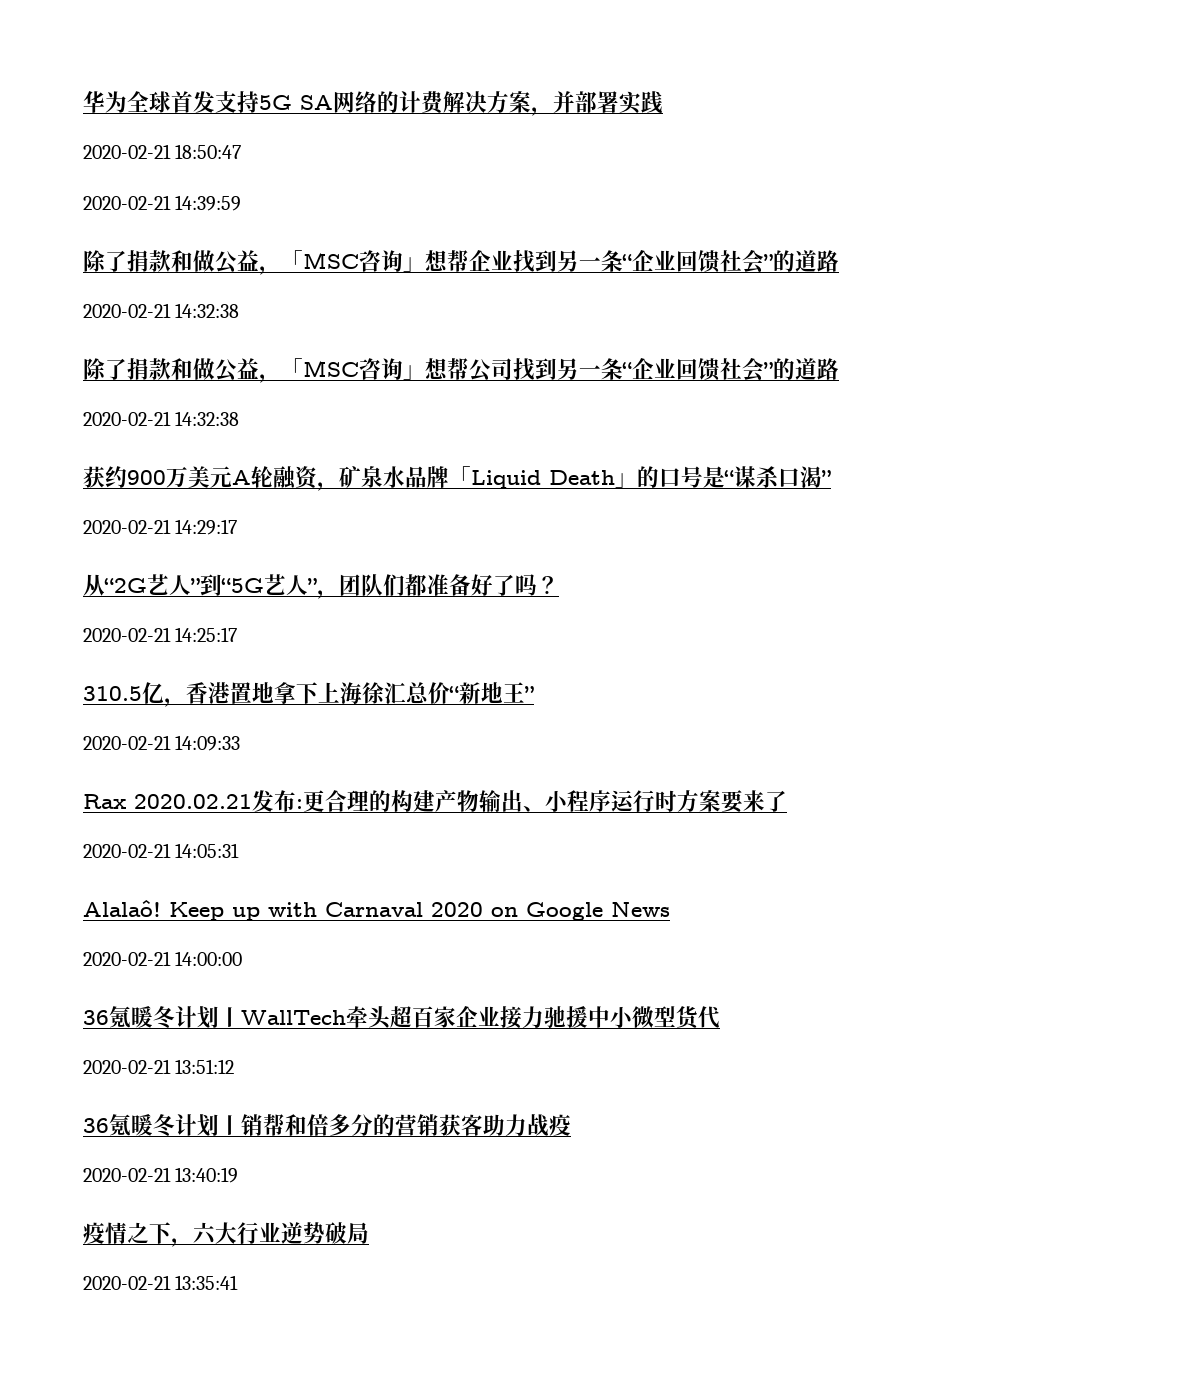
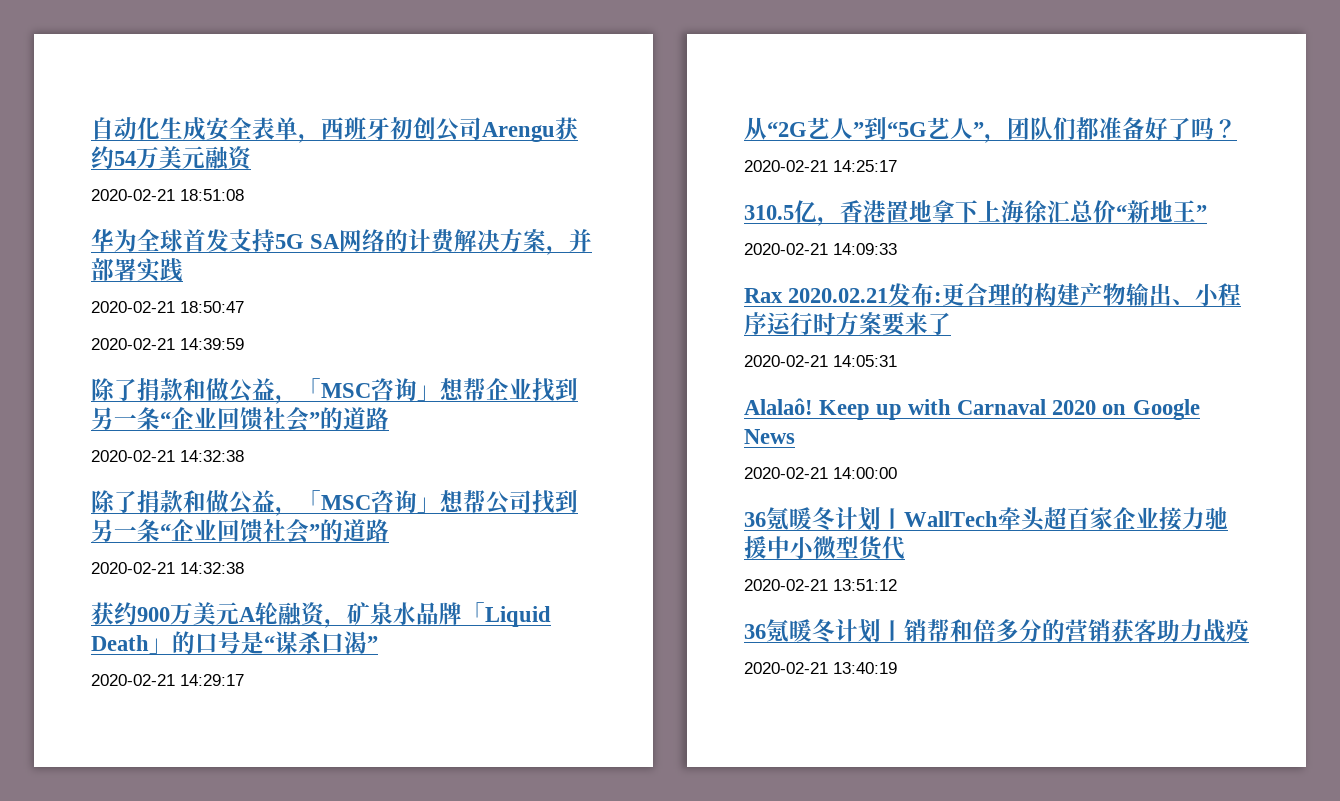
+ 自动化生成安全表单，西班牙初创公司Arengu获约54万美元融资
+ 2020-02-21 18:51:08
- 疫情之下，六大行业逆势破局
- 2020-02-21 13:35:41

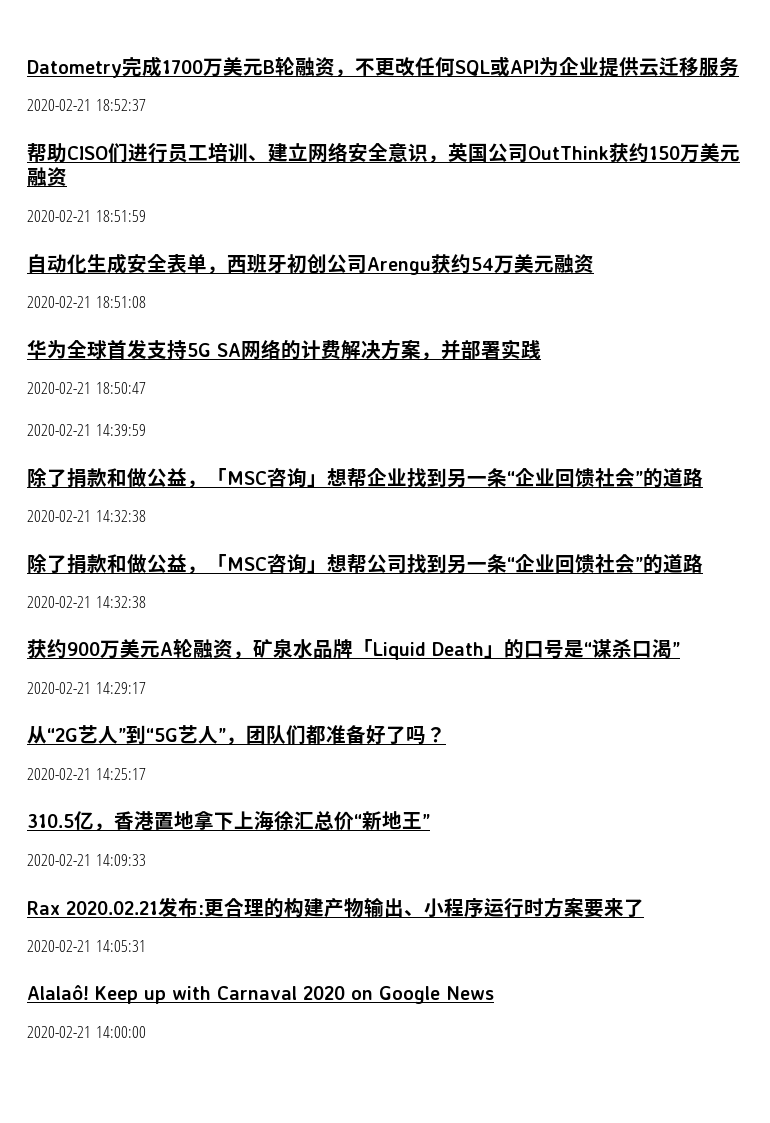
+ Datometry完成1700万美元B轮融资，不更改任何SQL或API为企业提供云迁移服务
+ 2020-02-21 18:52:37
+ 帮助CISO们进行员工培训、建立网络安全意识，英国公司OutThink获约150万美元融资
+ 2020-02-21 18:51:59
- 36氪暖冬计划丨WallTech牵头超百家企业接力驰援中小微型货代
- 2020-02-21 13:51:12
- 36氪暖冬计划丨销帮和倍多分的营销获客助力战疫
- 2020-02-21 13:40:19

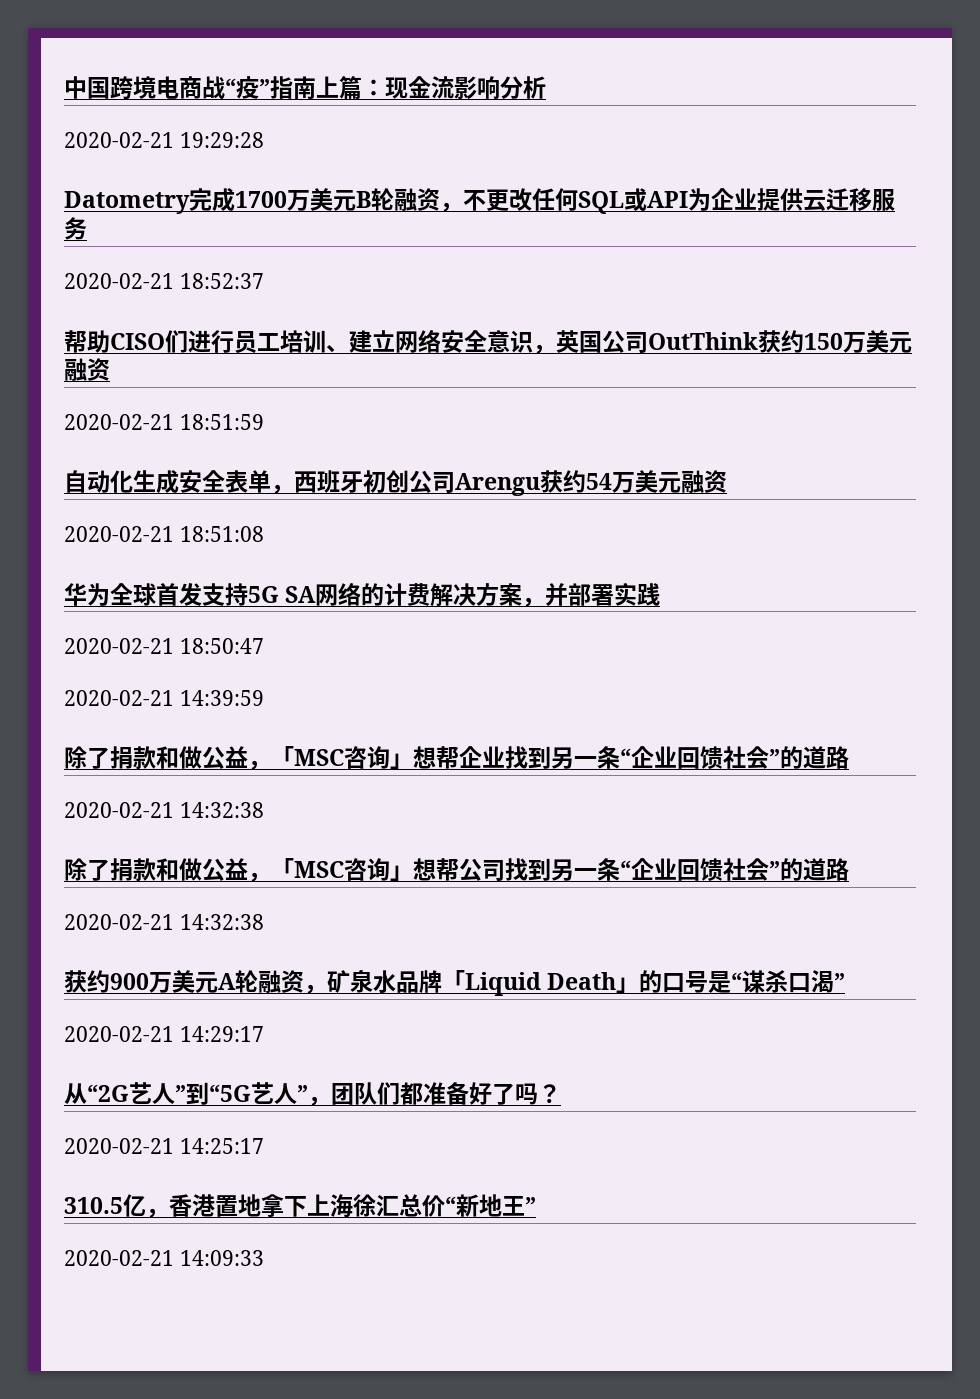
+ 中国跨境电商战“疫”指南上篇：现金流影响分析
+ 2020-02-21 19:29:28
- Rax 2020.02.21发布:更合理的构建产物输出、小程序运行时方案要来了
- 2020-02-21 14:05:31
- Alalaô! Keep up with Carnaval 2020 on Google News
- 2020-02-21 14:00:00

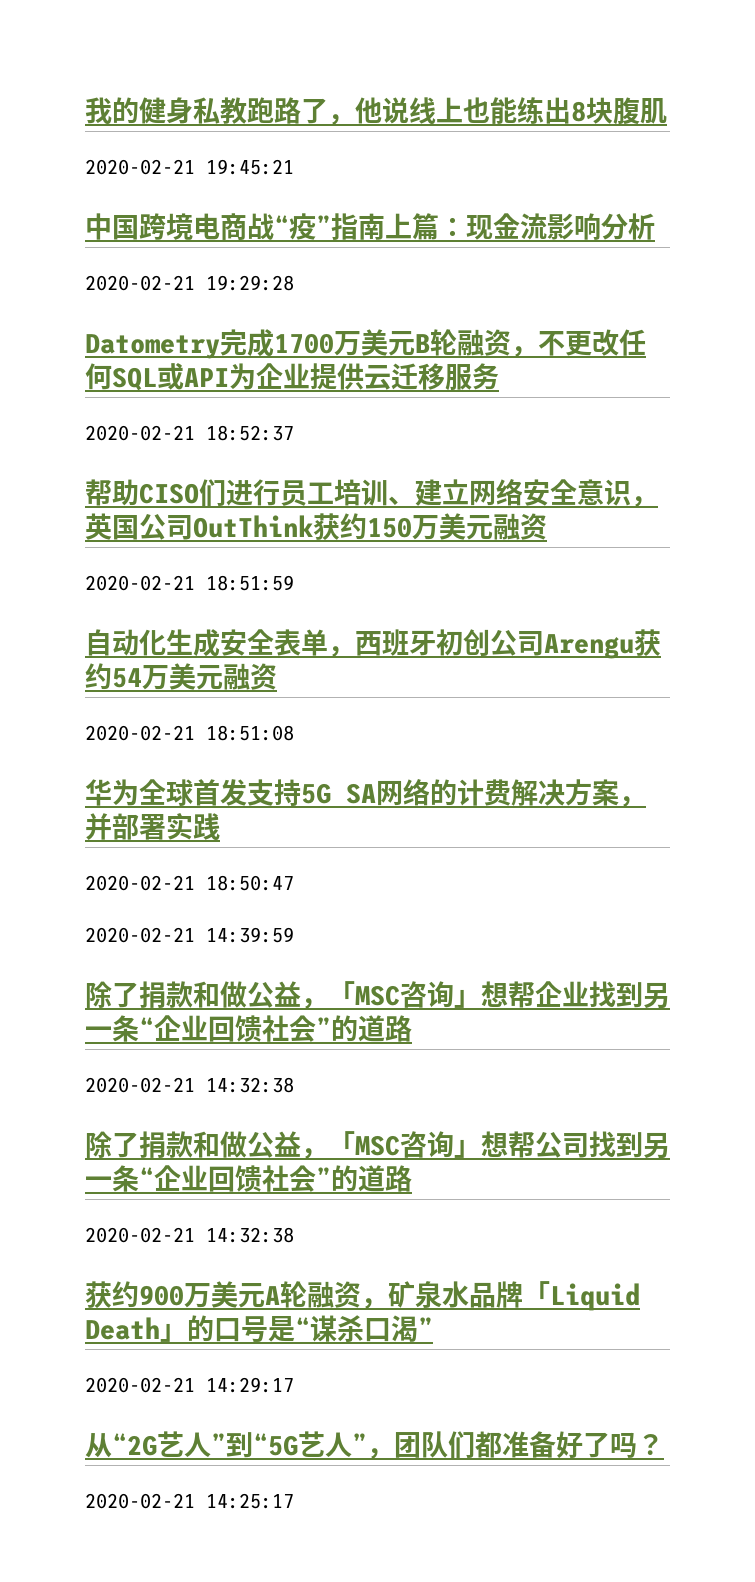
+ 我的健身私教跑路了，他说线上也能练出8块腹肌
+ 2020-02-21 19:45:21
- 310.5亿，香港置地拿下上海徐汇总价“新地王”
- 2020-02-21 14:09:33

